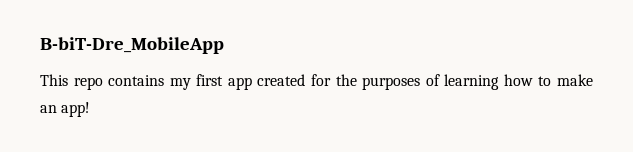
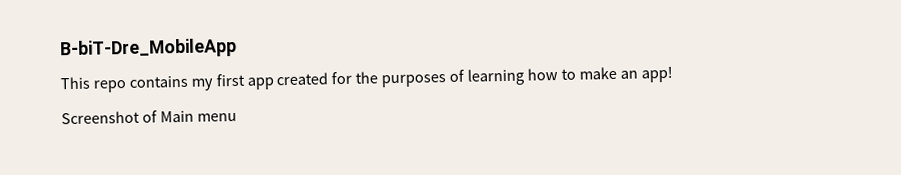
+ Screenshot of Main menu

